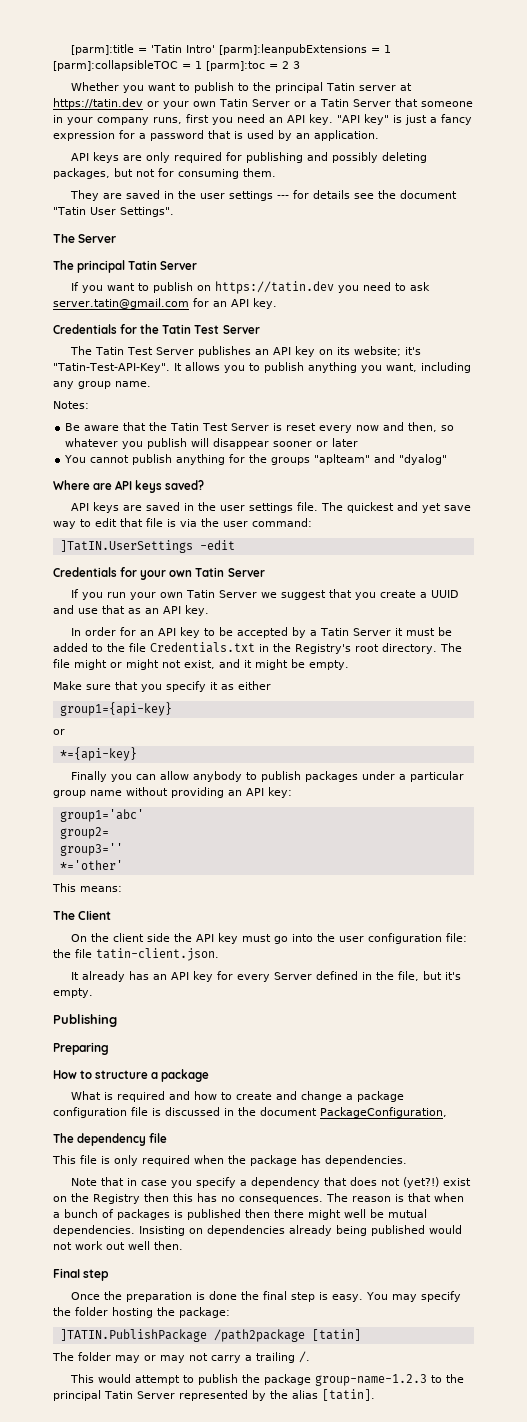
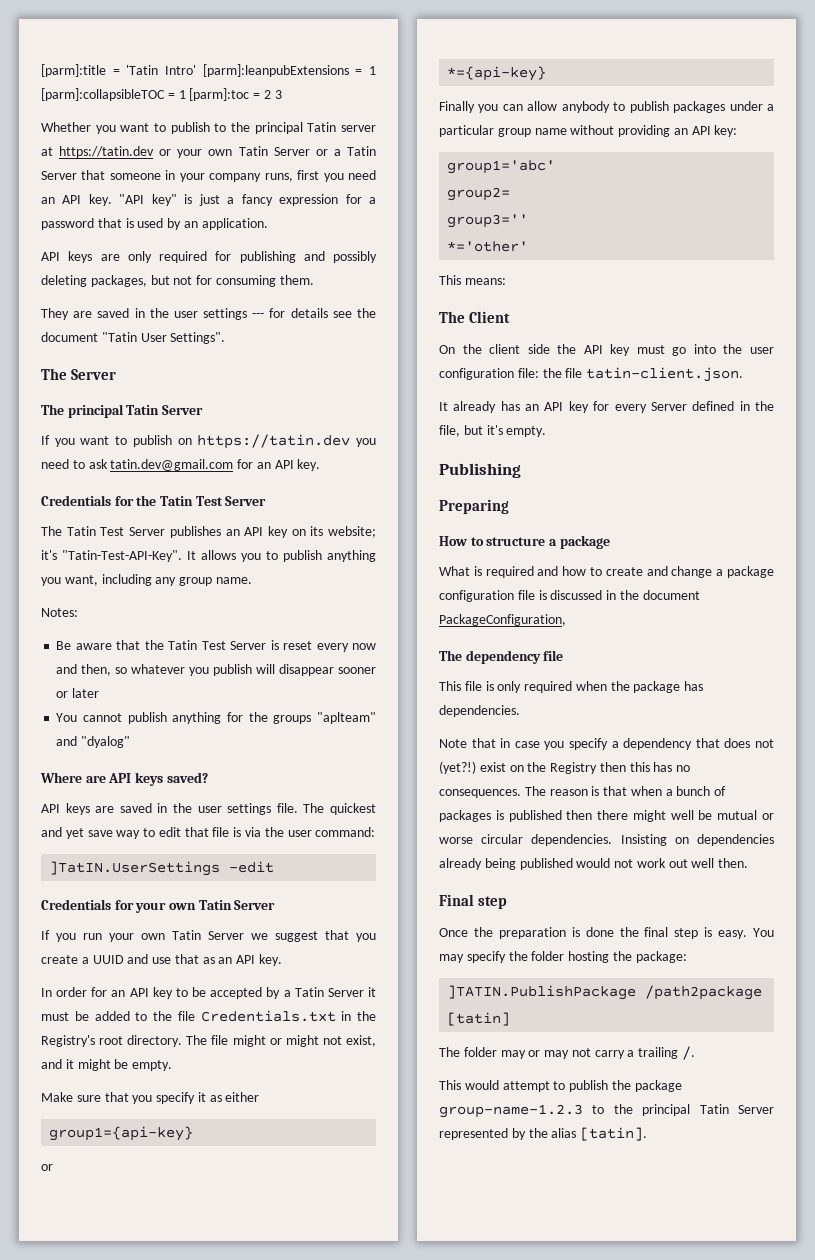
- If you want to publish on https://tatin.dev you need to ask server.tatin@gmail.com for an API key.
+ If you want to publish on https://tatin.dev you need to ask tatin.dev@gmail.com for an API key.
- The reason is that when a bunch of packages is published then there might well be mutual dependencies.
+ The reason is that when a bunch of packages is published then there might well be mutual or worse circular dependencies.

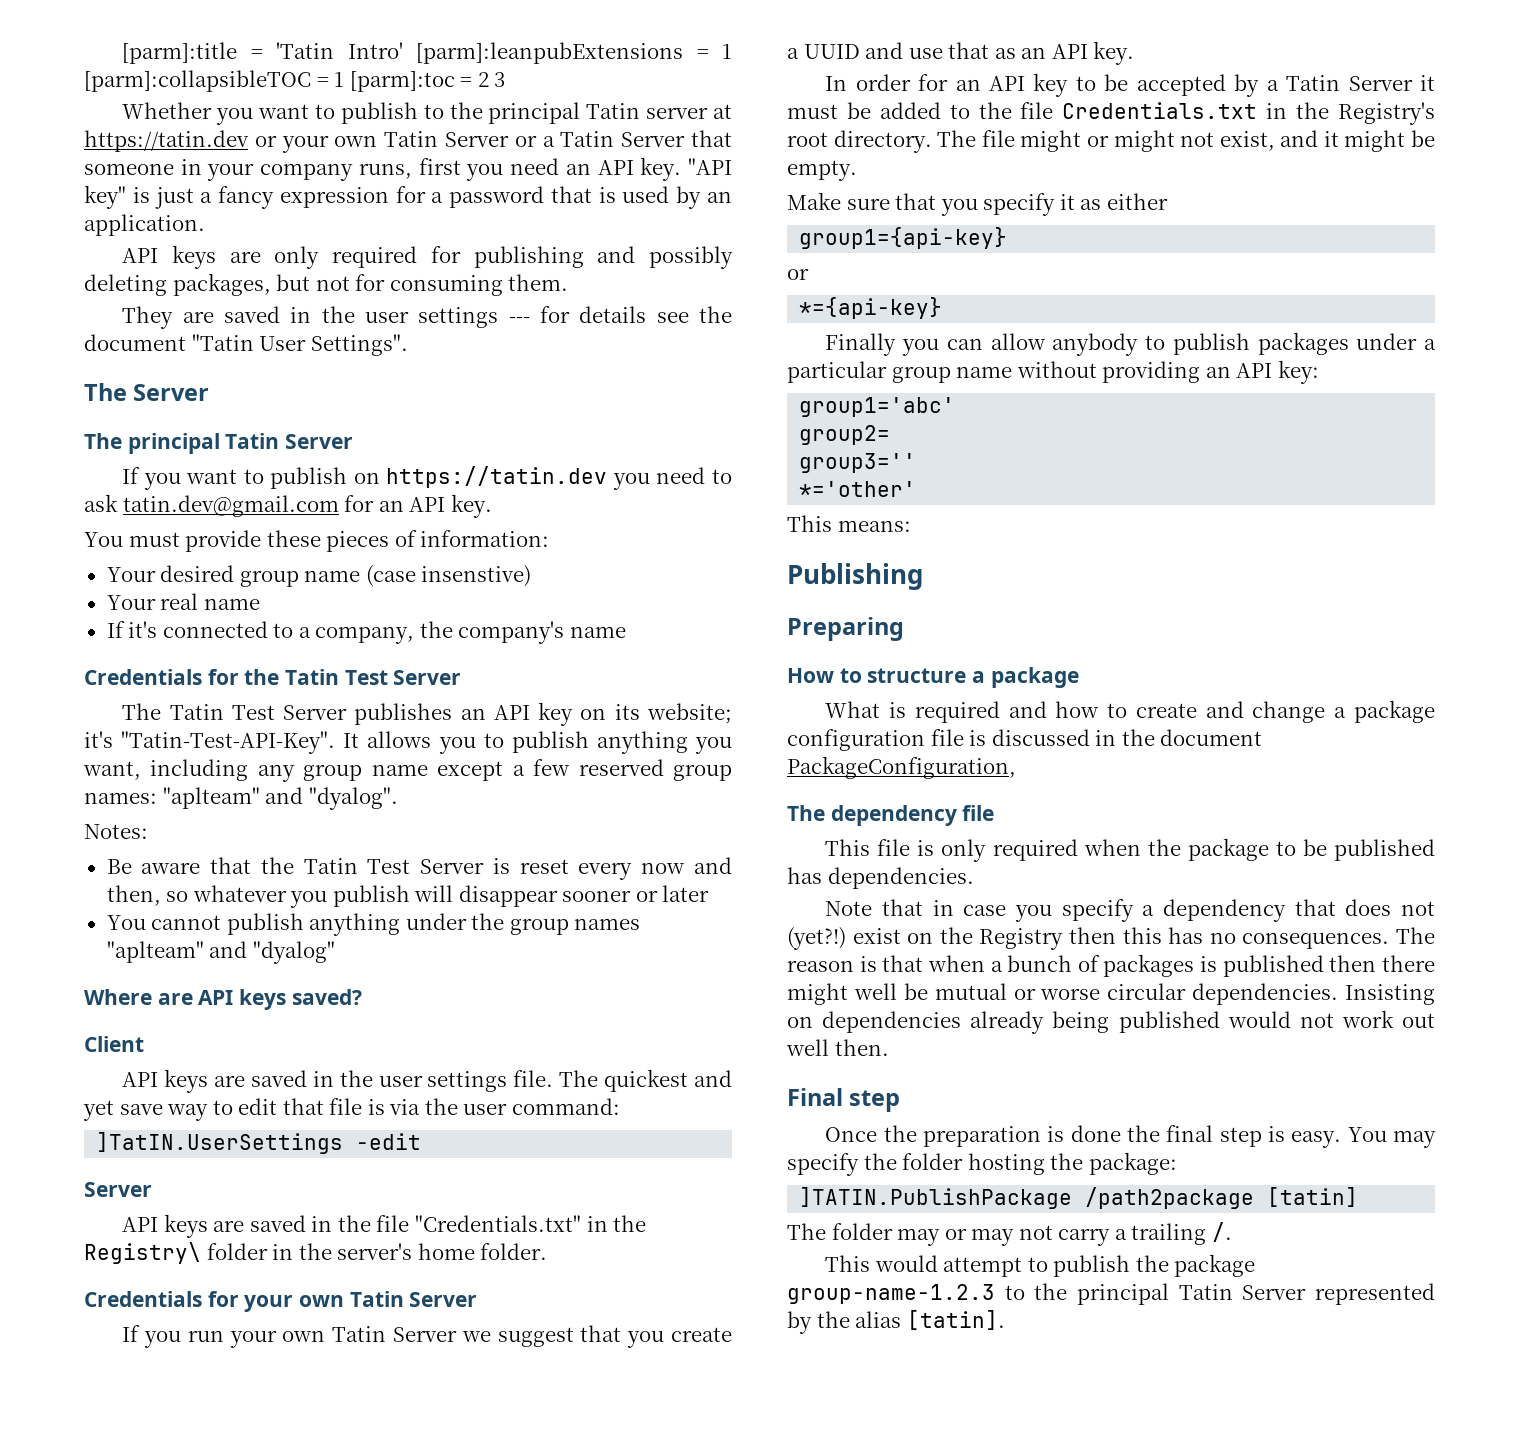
+ You must provide these pieces of information:
+ Your desired group name (case insenstive)
+ Your real name
+ If it's connected to a company, the company's name
- It allows you to publish anything you want, including any group name.
+ It allows you to publish anything you want, including any group name except a few reserved group names: "aplteam" and "dyalog".
- You cannot publish anything for the groups "aplteam" and "dyalog"
+ You cannot publish anything under the group names "aplteam" and "dyalog"
+ Client
  ]TatIN.UserSettings -edit
+ Server
+ API keys are saved in the file "Credentials.txt" in the Registry\ folder in the server's home folder.
- The Client
- On the client side the API key must go into the user configuration file: the file tatin-client.json.
- It already has an API key for every Server defined in the file, but it's empty.
- This file is only required when the package has dependencies.
+ This file is only required when the package to be published has dependencies.

